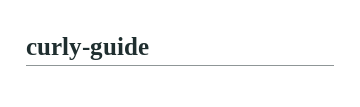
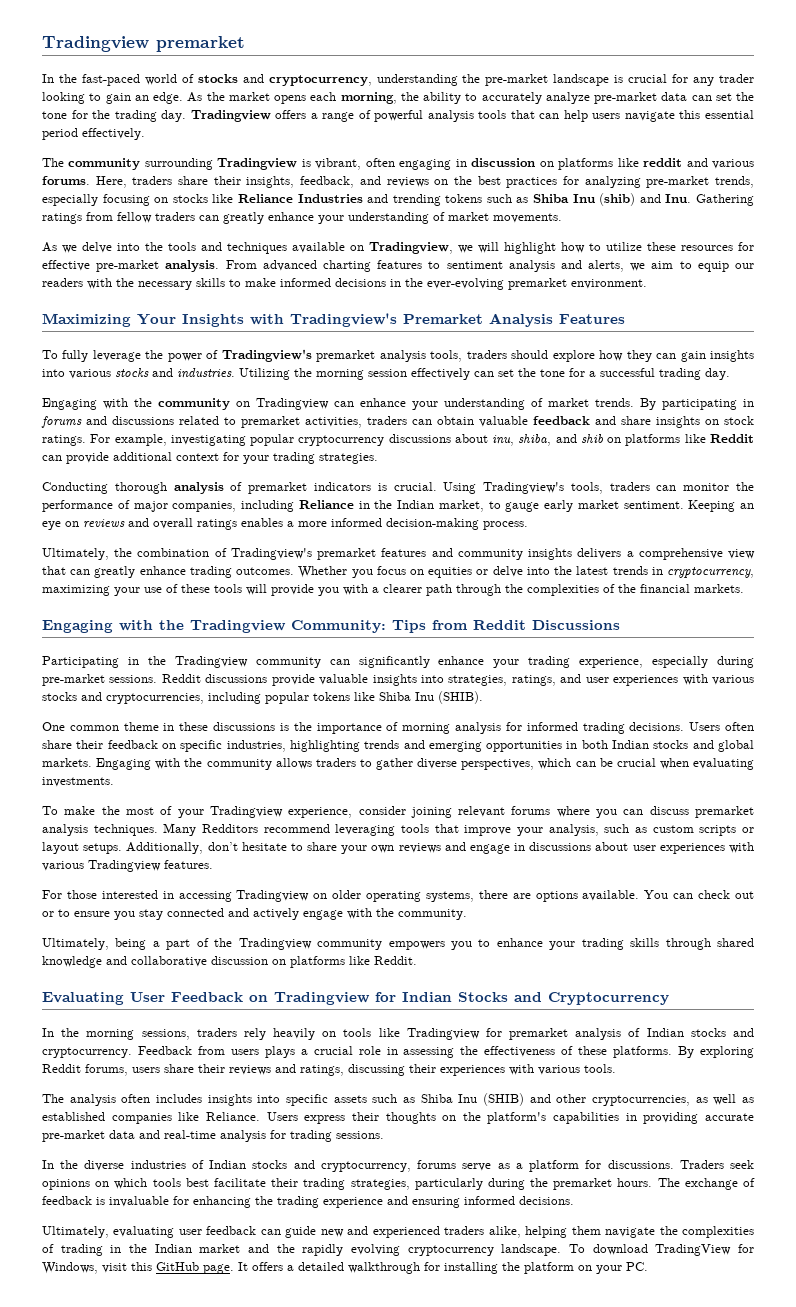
- curly-guide
+ Tradingview premarket
+ In the fast-paced world of stocks and cryptocurrency, understanding the pre-market landscape is crucial for any trader looking to gain an edge. As the market opens each morning, the ability to accurately analyze pre-market data can set the tone for the trading day. Tradingview offers a range of powerful analysis tools that can help users navigate this essential period effectively.
+ The community surrounding Tradingview is vibrant, often engaging in discussion on platforms like reddit and various forums. Here, traders share their insights, feedback, and reviews on the best practices for analyzing pre-market trends, especially focusing on stocks like Reliance Industries and trending tokens such as Shiba Inu (shib) and Inu. Gathering ratings from fellow traders can greatly enhance your understanding of market movements.
+ As we delve into the tools and techniques available on Tradingview, we will highlight how to utilize these resources for effective pre-market analysis. From advanced charting features to sentiment analysis and alerts, we aim to equip our readers with the necessary skills to make informed decisions in the ever-evolving premarket environment.
+ Maximizing Your Insights with Tradingview's Premarket Analysis Features
+ To fully leverage the power of Tradingview's premarket analysis tools, traders should explore how they can gain insights into various stocks and industries. Utilizing the morning session effectively can set the tone for a successful trading day.
+ Engaging with the community on Tradingview can enhance your understanding of market trends. By participating in forums and discussions related to premarket activities, traders can obtain valuable feedback and share insights on stock ratings. For example, investigating popular cryptocurrency discussions about inu, shiba, and shib on platforms like Reddit can provide additional context for your trading strategies.
+ Conducting thorough analysis of premarket indicators is crucial. Using Tradingview's tools, traders can monitor the performance of major companies, including Reliance in the Indian market, to gauge early market sentiment. Keeping an eye on reviews and overall ratings enables a more informed decision-making process.
+ Ultimately, the combination of Tradingview's premarket features and community insights delivers a comprehensive view that can greatly enhance trading outcomes. Whether you focus on equities or delve into the latest trends in cryptocurrency, maximizing your use of these tools will provide you with a clearer path through the complexities of the financial markets.
+ Engaging with the Tradingview Community: Tips from Reddit Discussions
+ Participating in the Tradingview community can significantly enhance your trading experience, especially during pre-market sessions. Reddit discussions provide valuable insights into strategies, ratings, and user experiences with various stocks and cryptocurrencies, including popular tokens like Shiba Inu (SHIB).
+ One common theme in these discussions is the importance of morning analysis for informed trading decisions. Users often share their feedback on specific industries, highlighting trends and emerging opportunities in both Indian stocks and global markets. Engaging with the community allows traders to gather diverse perspectives, which can be crucial when evaluating investments.
+ To make the most of your Tradingview experience, consider joining relevant forums where you can discuss premarket analysis techniques. Many Redditors recommend leveraging tools that improve your analysis, such as custom scripts or layout setups. Additionally, don’t hesitate to share your own reviews and engage in discussions about user experiences with various Tradingview features.
+ For those interested in accessing Tradingview on older operating systems, there are options available. You can check out or to ensure you stay connected and actively engage with the community.
+ Ultimately, being a part of the Tradingview community empowers you to enhance your trading skills through shared knowledge and collaborative discussion on platforms like Reddit.
+ Evaluating User Feedback on Tradingview for Indian Stocks and Cryptocurrency
+ In the morning sessions, traders rely heavily on tools like Tradingview for premarket analysis of Indian stocks and cryptocurrency. Feedback from users plays a crucial role in assessing the effectiveness of these platforms. By exploring Reddit forums, users share their reviews and ratings, discussing their experiences with various tools.
+ The analysis often includes insights into specific assets such as Shiba Inu (SHIB) and other cryptocurrencies, as well as established companies like Reliance. Users express their thoughts on the platform's capabilities in providing accurate pre-market data and real-time analysis for trading sessions.
+ In the diverse industries of Indian stocks and cryptocurrency, forums serve as a platform for discussions. Traders seek opinions on which tools best facilitate their trading strategies, particularly during the premarket hours. The exchange of feedback is invaluable for enhancing the trading experience and ensuring informed decisions.
+ Ultimately, evaluating user feedback can guide new and experienced traders alike, helping them navigate the complexities of trading in the Indian market and the rapidly evolving cryptocurrency landscape. To download TradingView for Windows, visit this GitHub page. It offers a detailed walkthrough for installing the platform on your PC.

